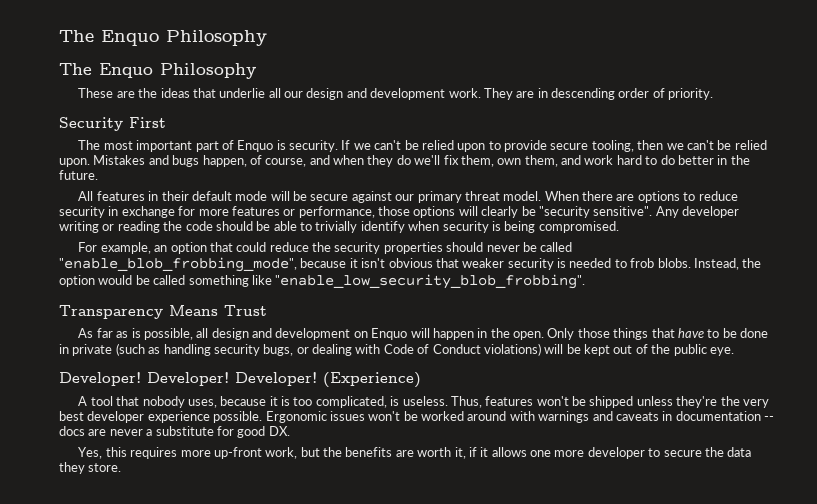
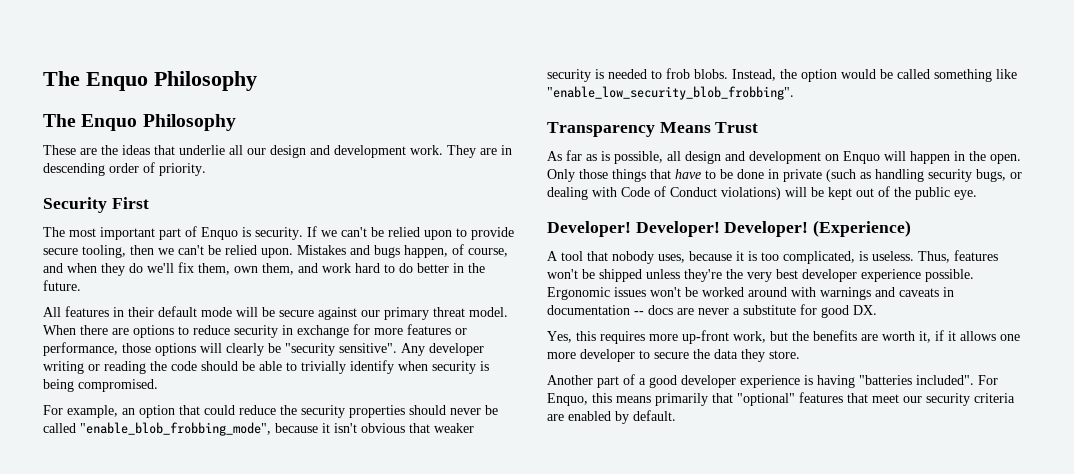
+ Another part of a good developer experience is having "batteries included". For Enquo, this means primarily that "optional" features that meet our security criteria are enabled by default.

